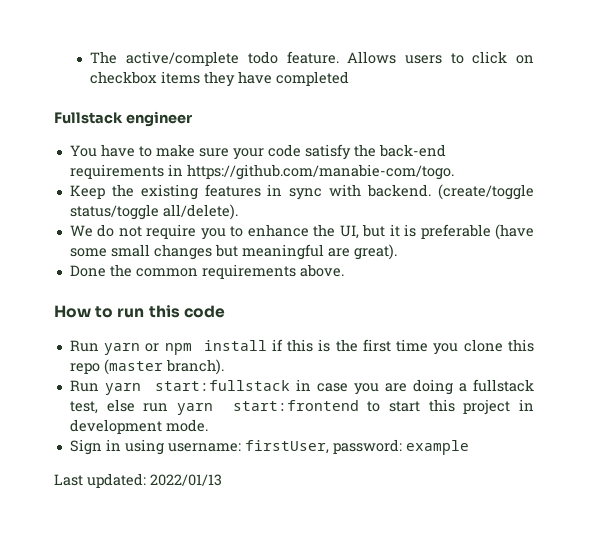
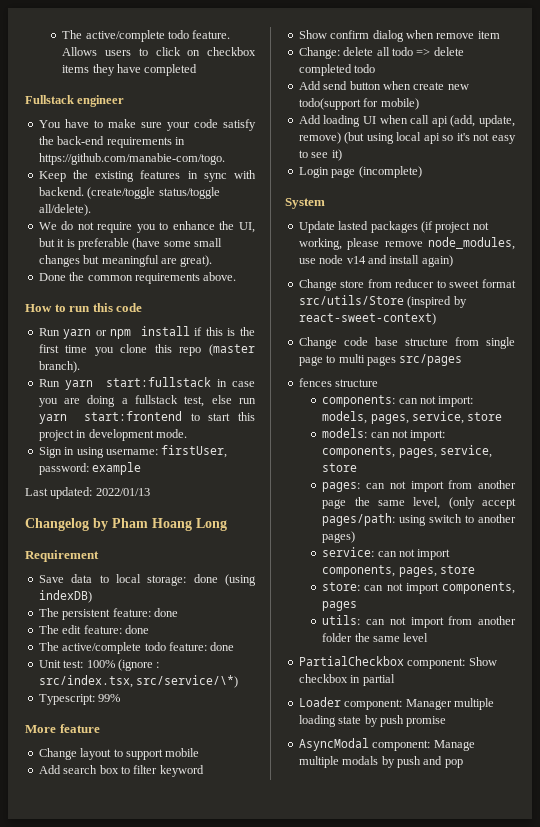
+ Changelog by Pham Hoang Long
+ Requirement
+ Save data to local storage: done (using indexDB)
+ The persistent feature: done
+ The edit feature: done
+ The active/complete todo feature: done
+ Unit test: 100% (ignore : src/index.tsx, src/service/\*)
+ Typescript: 99%
+ More feature
+ Change layout to support mobile
+ Add search box to filter keyword
+ Show confirm dialog when remove item
+ Change: delete all todo => delete completed todo
+ Add send button when create new todo(support for mobile)
+ Add loading UI when call api (add, update, remove) (but using local api so it's not easy to see it)
+ Login page (incomplete)
+ System
+ Update lasted packages (if project not working, please remove node_modules, use node v14 and install again)
+ Change store from reducer to sweet format src/utils/Store (inspired by react-sweet-context)
+ Change code base structure from single page to multi pages src/pages
+ fences structure
+ components: can not import: models, pages, service, store
+ models: can not import: components, pages, service, store
+ pages: can not import from another page the same level, (only accept pages/path: using switch to another pages)
+ service: can not import components, pages, store
+ store: can not import components, pages
+ utils: can not import from another folder the same level
+ PartialCheckbox component: Show checkbox in partial
+ Loader component: Manager multiple loading state by push promise
+ AsyncModal component: Manage multiple modals by push and pop

